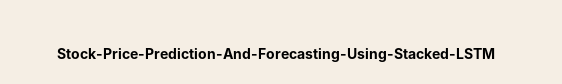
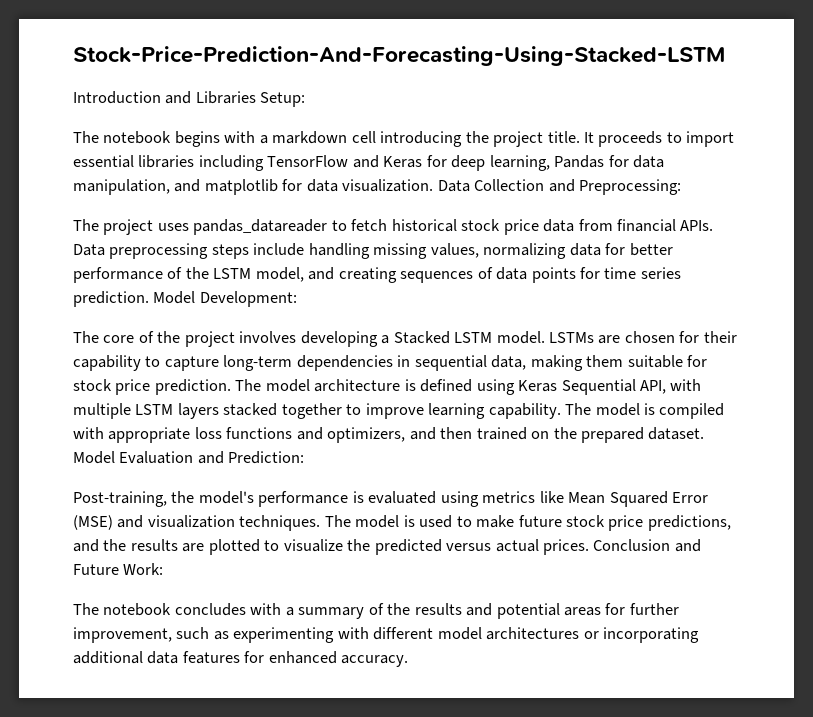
+ Introduction and Libraries Setup:
+ The notebook begins with a markdown cell introducing the project title. It proceeds to import essential libraries including TensorFlow and Keras for deep learning, Pandas for data manipulation, and matplotlib for data visualization. Data Collection and Preprocessing:
+ The project uses pandas_datareader to fetch historical stock price data from financial APIs. Data preprocessing steps include handling missing values, normalizing data for better performance of the LSTM model, and creating sequences of data points for time series prediction. Model Development:
+ The core of the project involves developing a Stacked LSTM model. LSTMs are chosen for their capability to capture long-term dependencies in sequential data, making them suitable for stock price prediction. The model architecture is defined using Keras Sequential API, with multiple LSTM layers stacked together to improve learning capability. The model is compiled with appropriate loss functions and optimizers, and then trained on the prepared dataset. Model Evaluation and Prediction:
+ Post-training, the model's performance is evaluated using metrics like Mean Squared Error (MSE) and visualization techniques. The model is used to make future stock price predictions, and the results are plotted to visualize the predicted versus actual prices. Conclusion and Future Work:
+ The notebook concludes with a summary of the results and potential areas for further improvement, such as experimenting with different model architectures or incorporating additional data features for enhanced accuracy.

